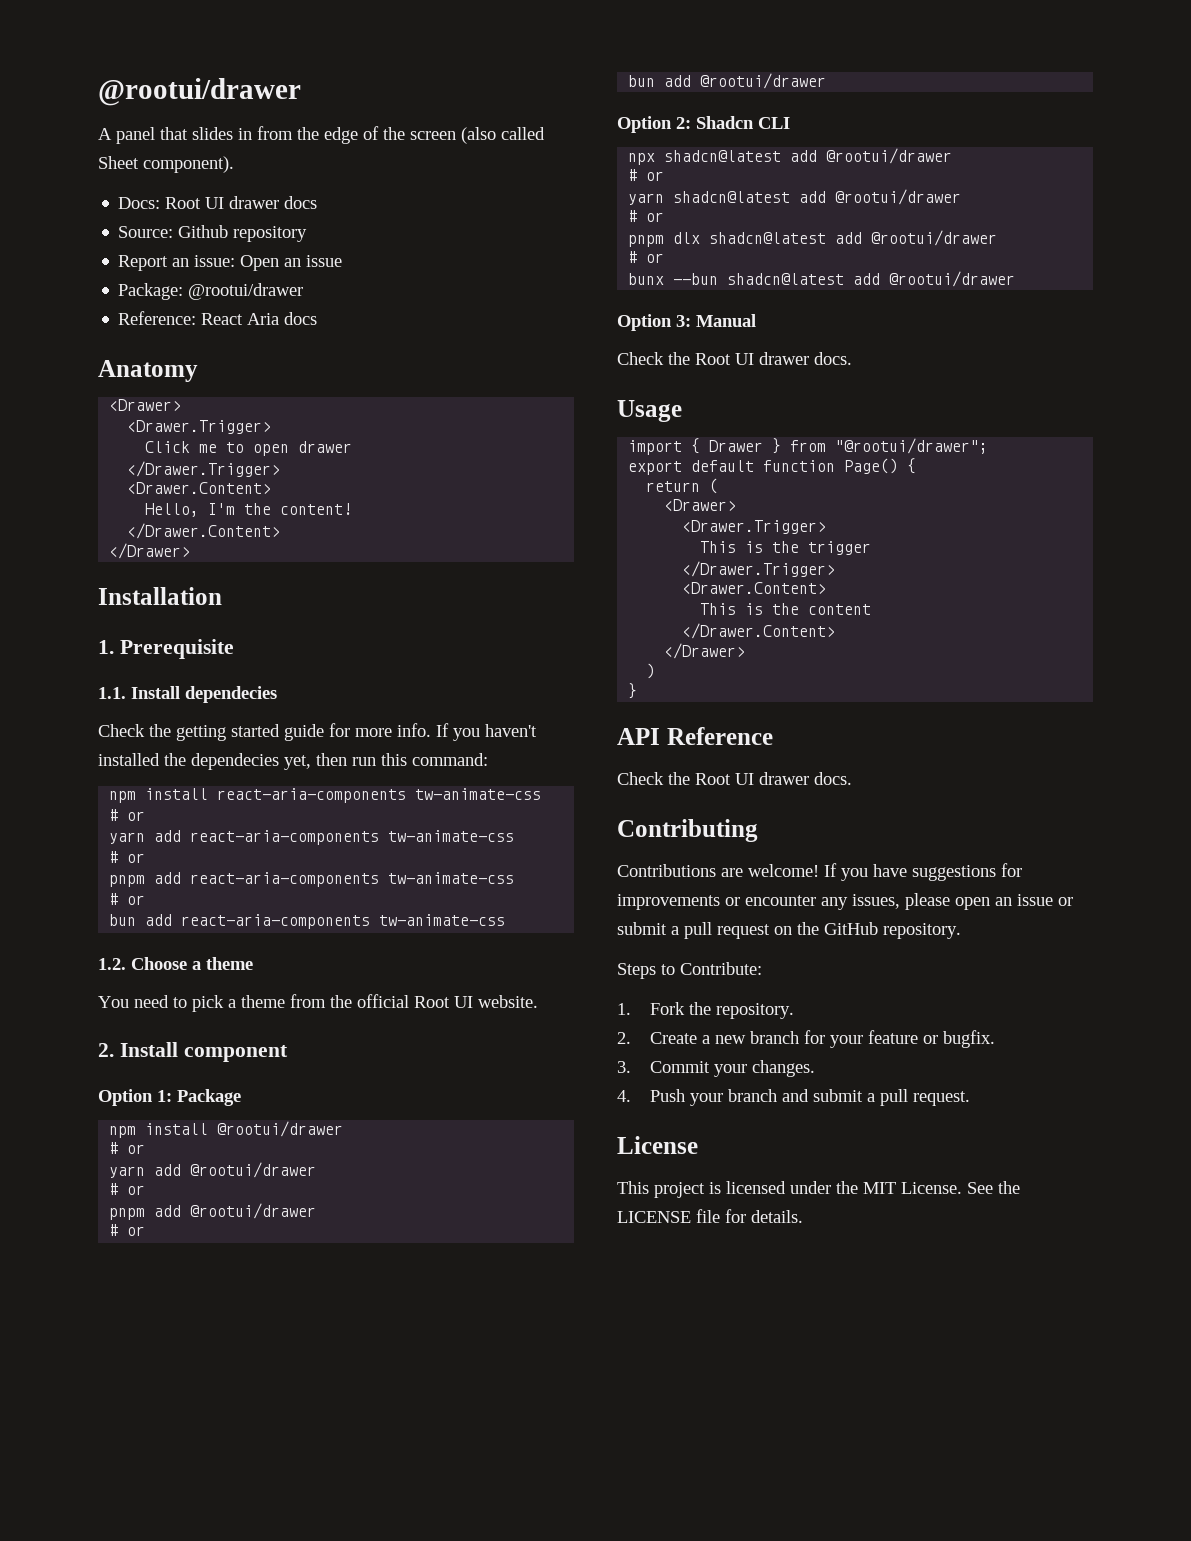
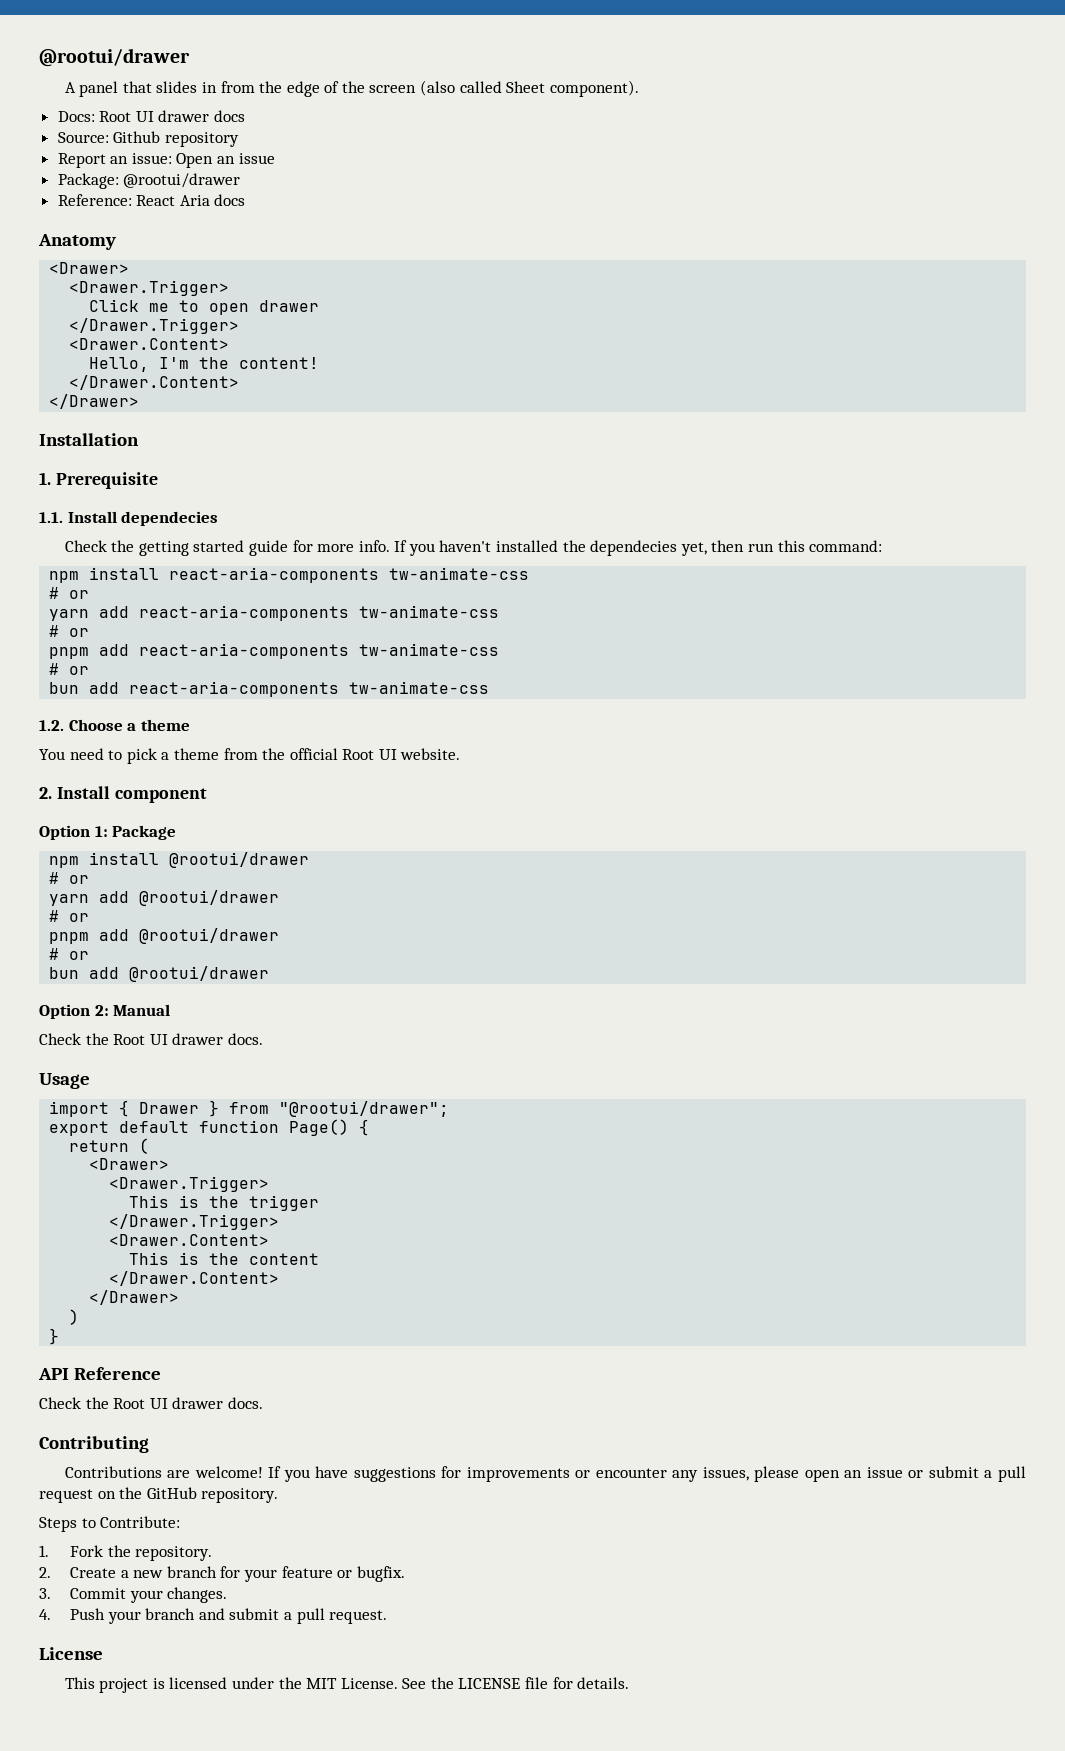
- Option 2: Shadcn CLI
- npx shadcn@latest add @rootui/drawer
- # or
- yarn shadcn@latest add @rootui/drawer
- # or
- pnpm dlx shadcn@latest add @rootui/drawer
- # or
- bunx --bun shadcn@latest add @rootui/drawer
- Option 3: Manual
+ Option 2: Manual

